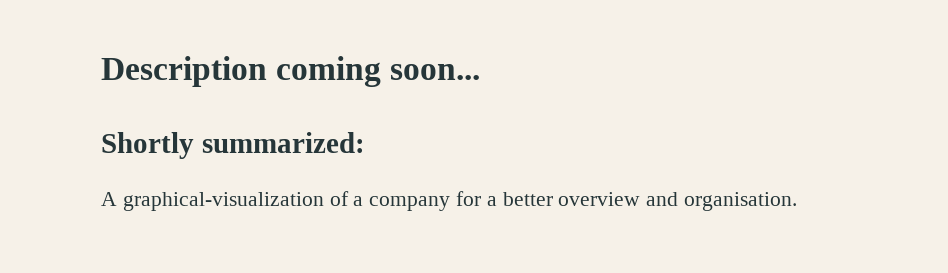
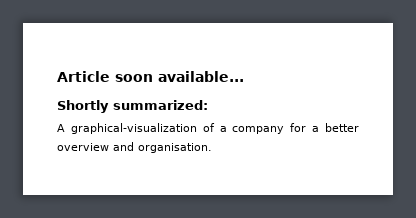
- Description coming soon...
+ Article soon available...

